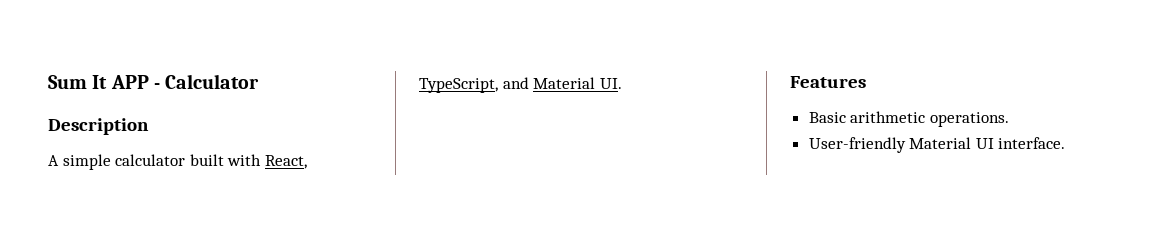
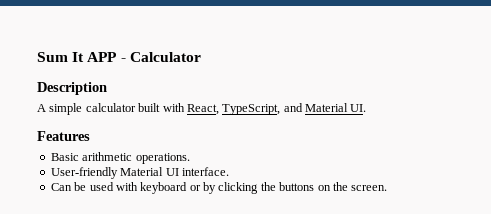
+ Can be used with keyboard or by clicking the buttons on the screen.

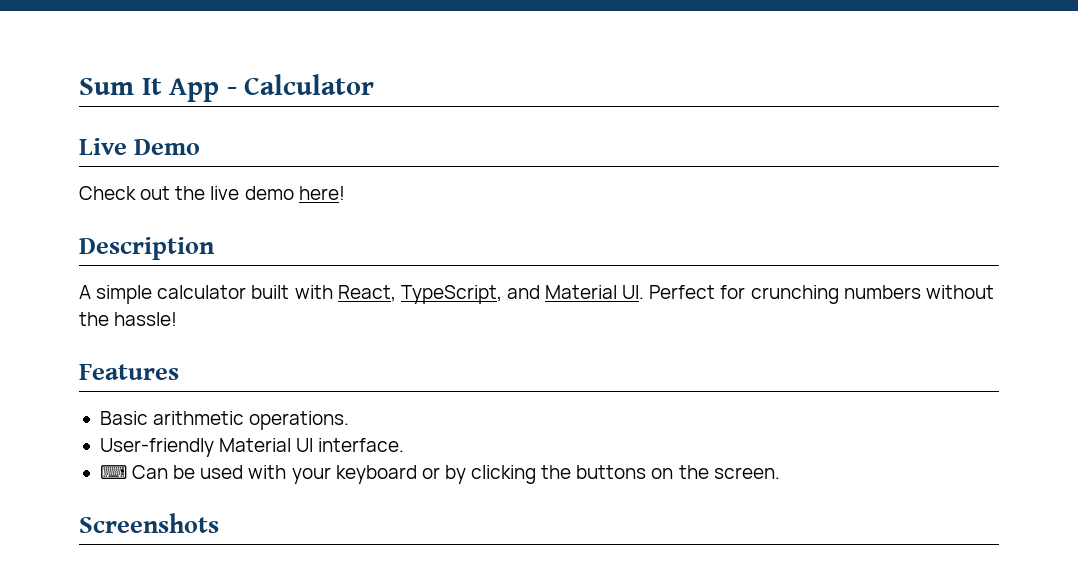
- Sum It APP - Calculator
+ Sum It App - Calculator
+ Live Demo
+ Check out the live demo here!
- A simple calculator built with React, TypeScript, and Material UI.
+ A simple calculator built with React, TypeScript, and Material UI. Perfect for crunching numbers without the hassle!
- Can be used with keyboard or by clicking the buttons on the screen.
+ ⌨ Can be used with your keyboard or by clicking the buttons on the screen.
+ Screenshots

